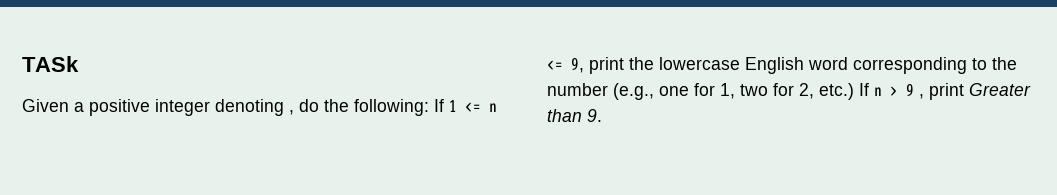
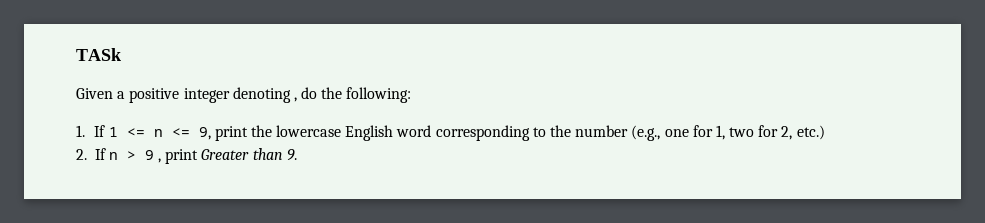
- Given a positive integer denoting , do the following: If 1 <= n <= 9, print the lowercase English word corresponding to the number (e.g., one for 1, two for 2, etc.) If n > 9 , print Greater than 9.
+ Given a positive integer denoting , do the following:
+ 1. If 1 <= n <= 9, print the lowercase English word corresponding to the number (e.g., one for 1, two for 2, etc.)
+ 2. If n > 9 , print Greater than 9.

